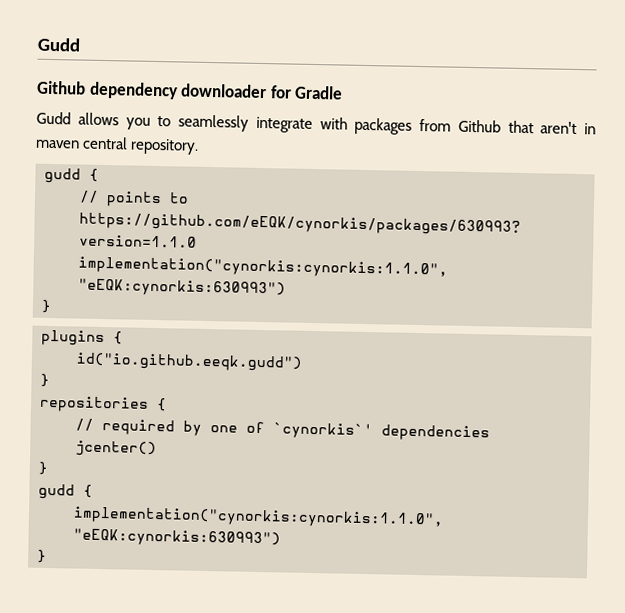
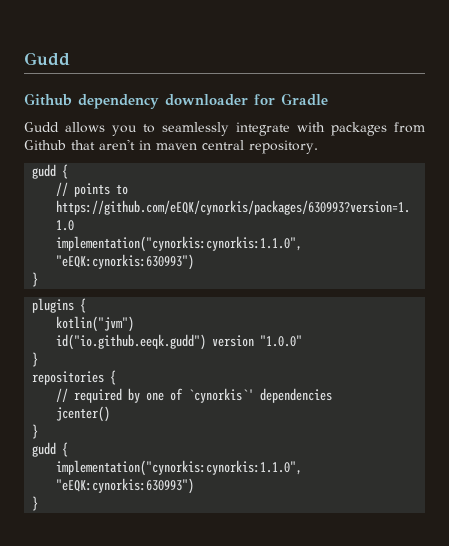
+ kotlin("jvm")
- id("io.github.eeqk.gudd")
+ id("io.github.eeqk.gudd") version "1.0.0"

